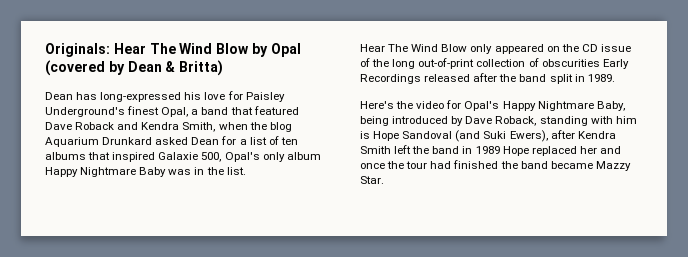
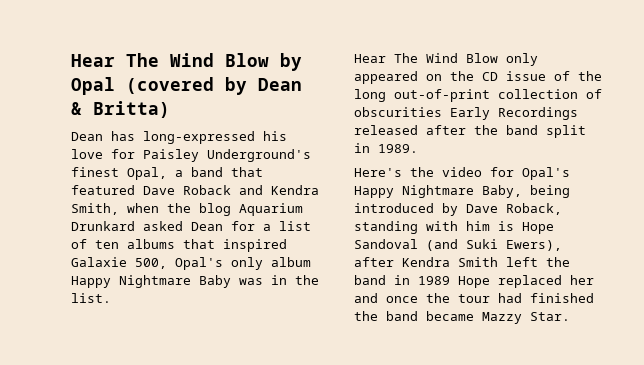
- Originals: Hear The Wind Blow by Opal (covered by Dean & Britta)
+ Hear The Wind Blow by Opal (covered by Dean & Britta)

